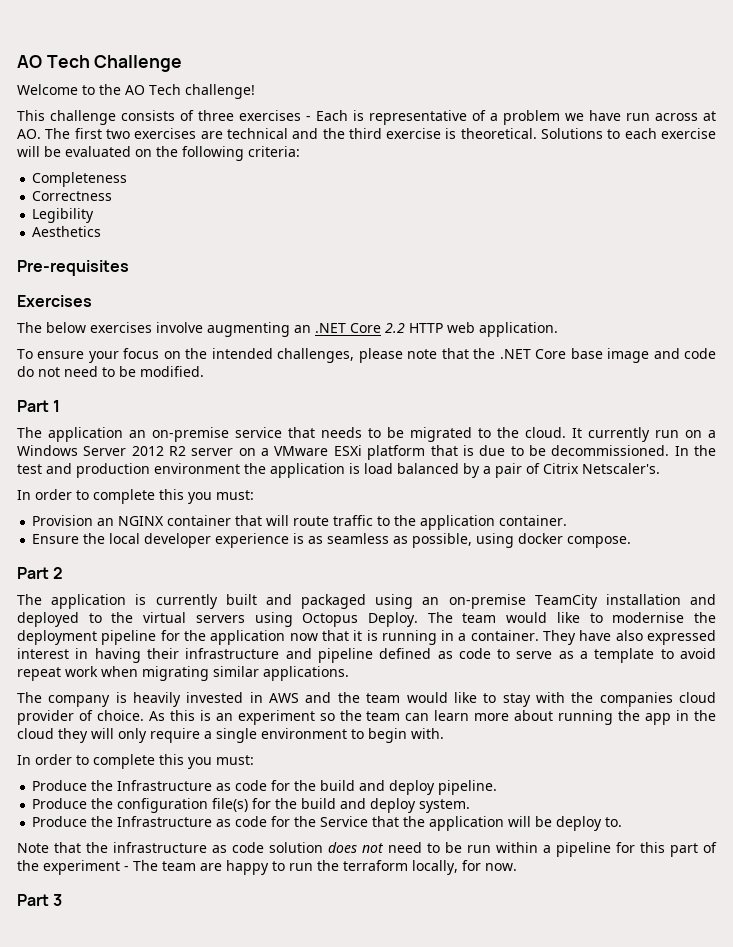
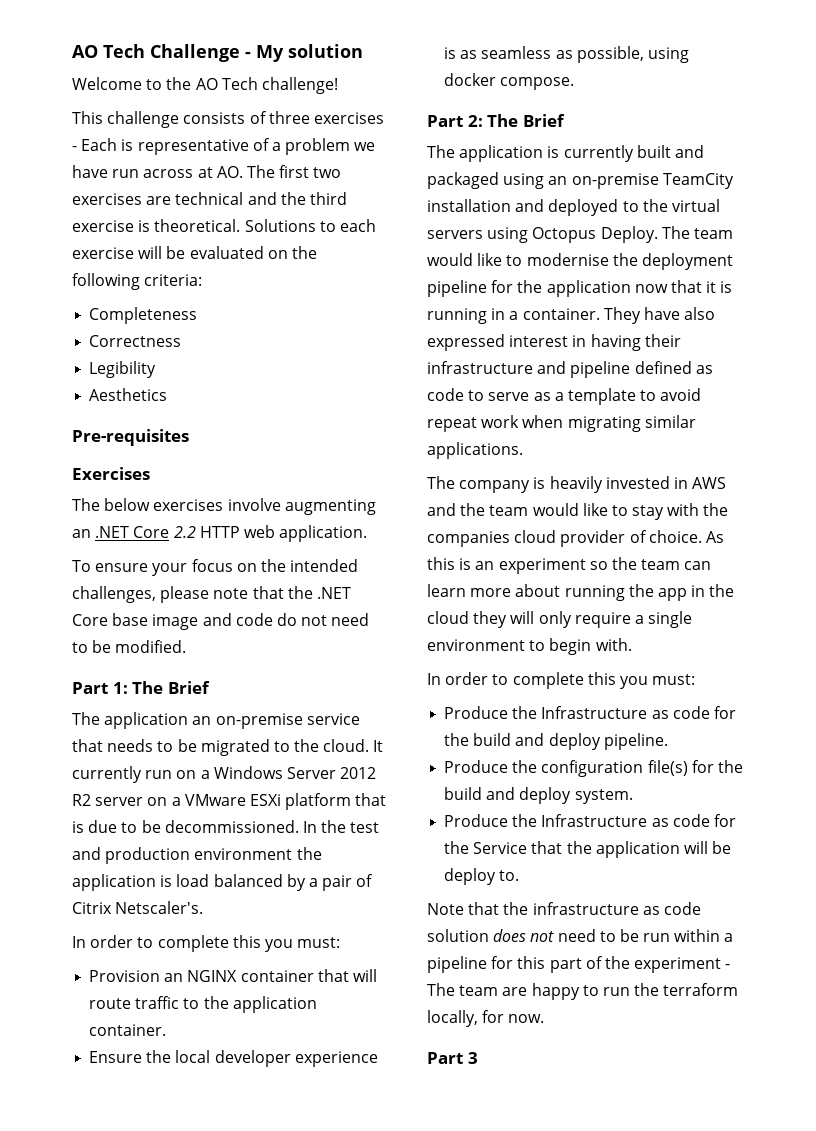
- AO Tech Challenge
+ AO Tech Challenge - My solution
- Part 1
+ Part 1: The Brief
- Part 2
+ Part 2: The Brief

